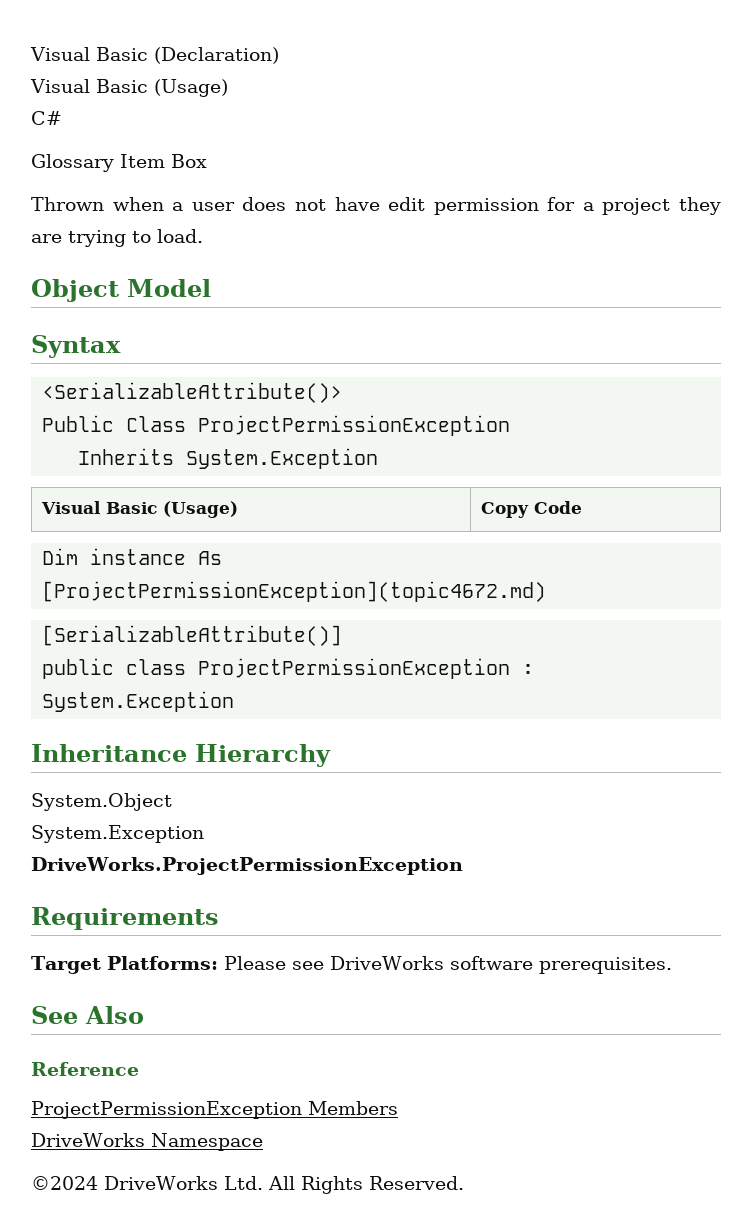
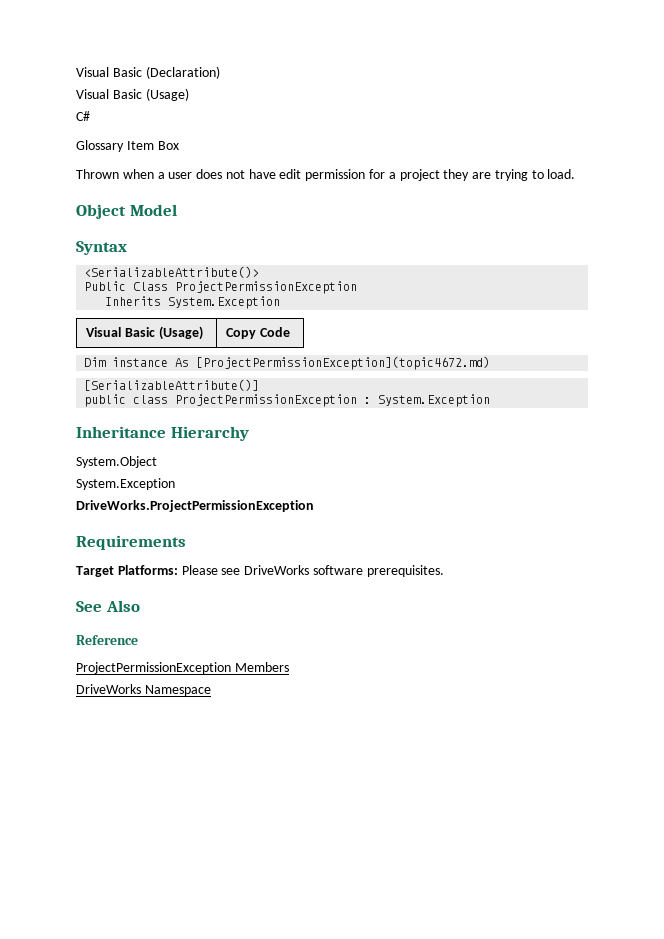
- ©2024 DriveWorks Ltd. All Rights Reserved.

